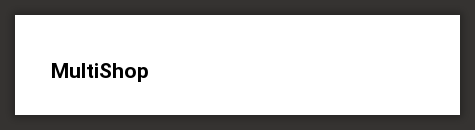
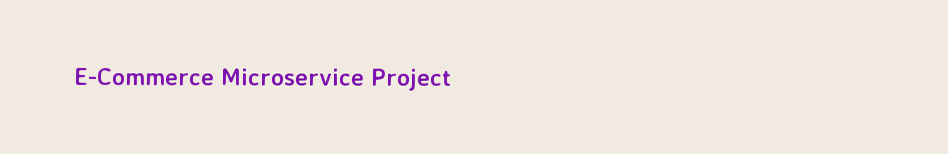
- MultiShop
+ E-Commerce Microservice Project

